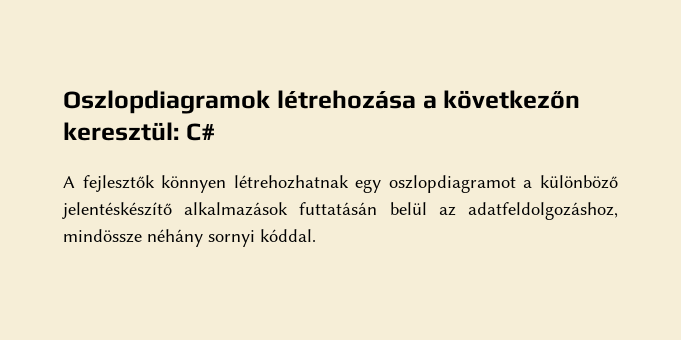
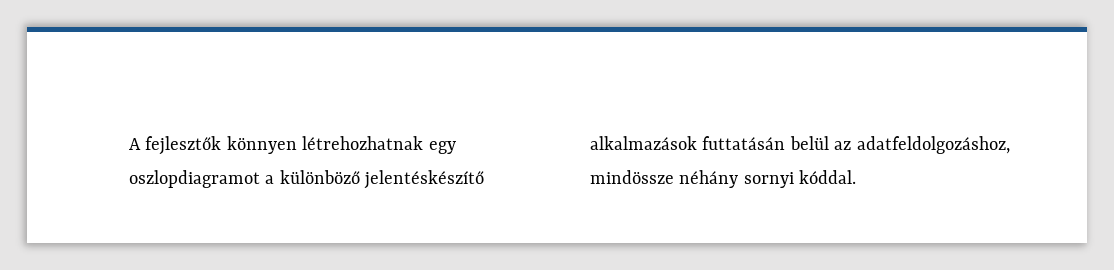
- Oszlopdiagramok létrehozása a következőn keresztül: C#

